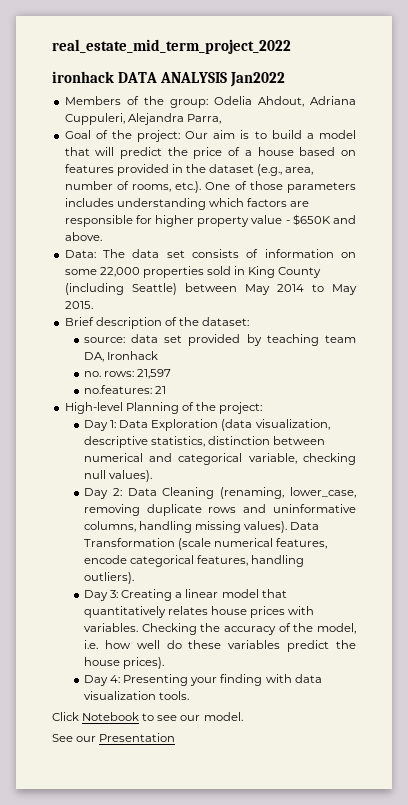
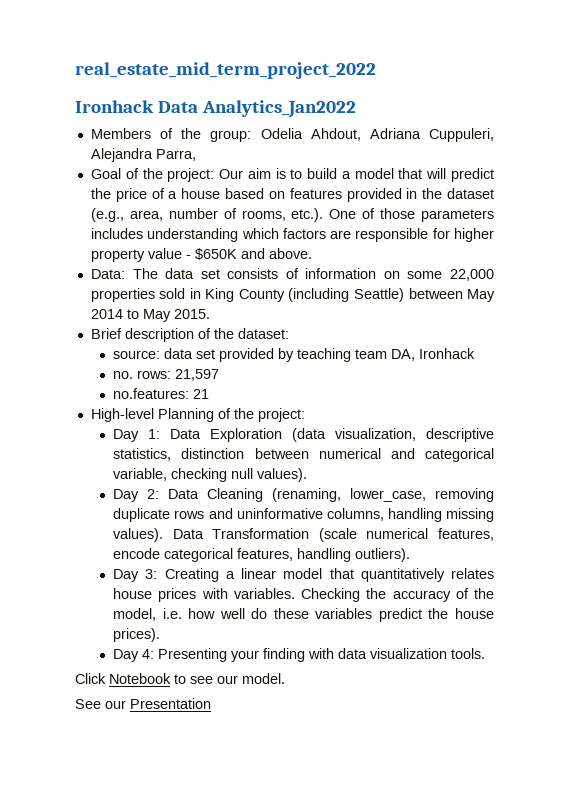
- ironhack DATA ANALYSIS Jan2022
+ Ironhack Data Analytics_Jan2022

